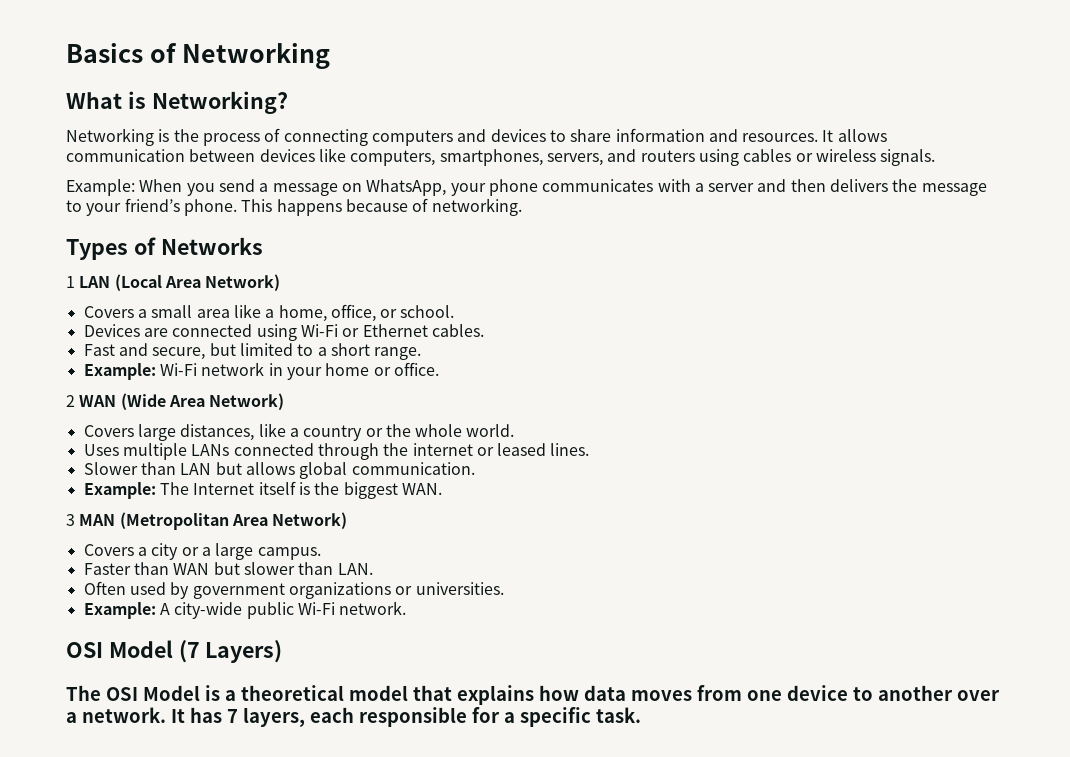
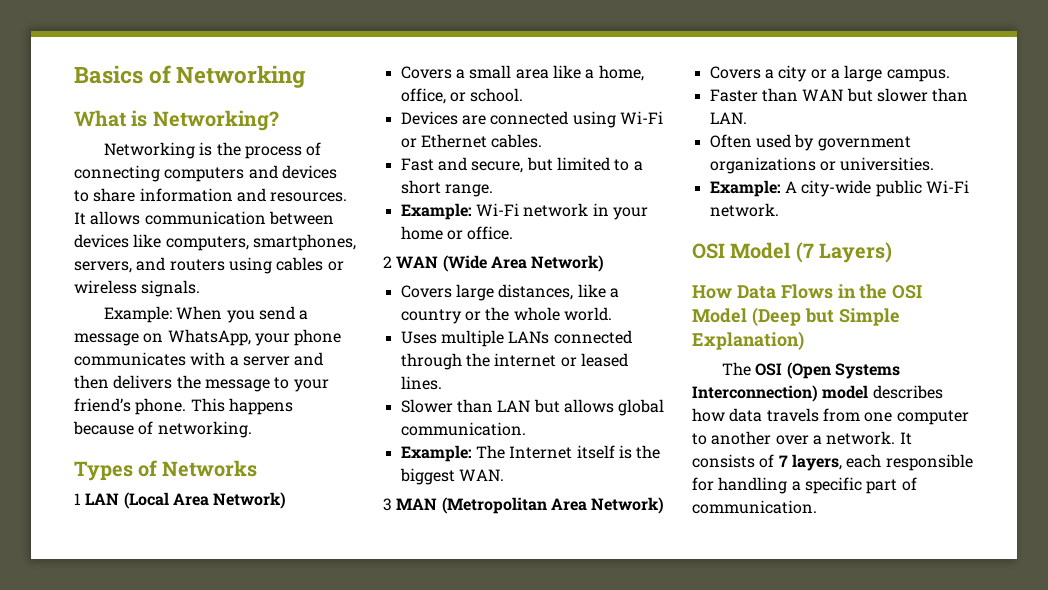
- The OSI Model is a theoretical model that explains how data moves from one device to another over a network.
+ How Data Flows in the OSI Model (Deep but Simple Explanation)
+ The OSI (Open Systems Interconnection) model describes how data travels from one computer to another over a network.
- It has 7 layers, each responsible for a specific task.
+ It consists of 7 layers, each responsible for handling a specific part of communication.

